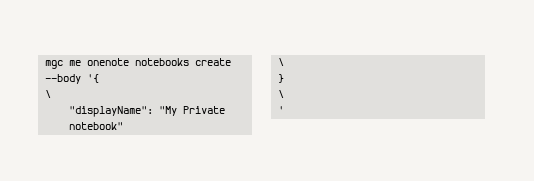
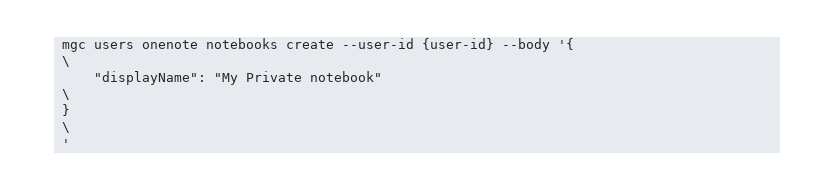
- mgc me onenote notebooks create --body '{
+ mgc users onenote notebooks create --user-id {user-id} --body '{

